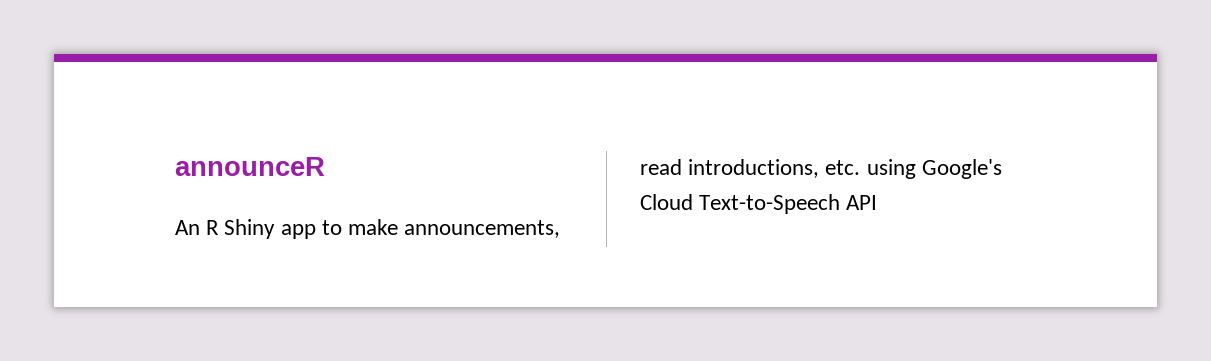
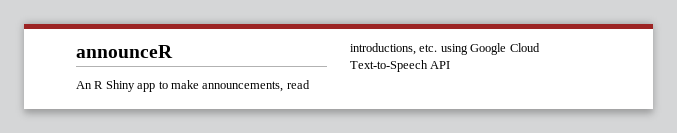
- An R Shiny app to make announcements, read introductions, etc. using Google's Cloud Text-to-Speech API
+ An R Shiny app to make announcements, read introductions, etc. using Google Cloud Text-to-Speech API

